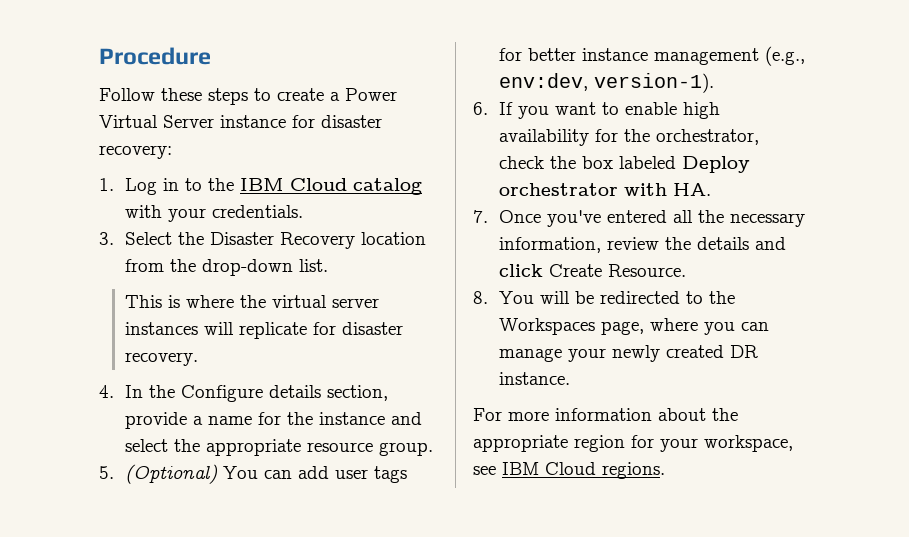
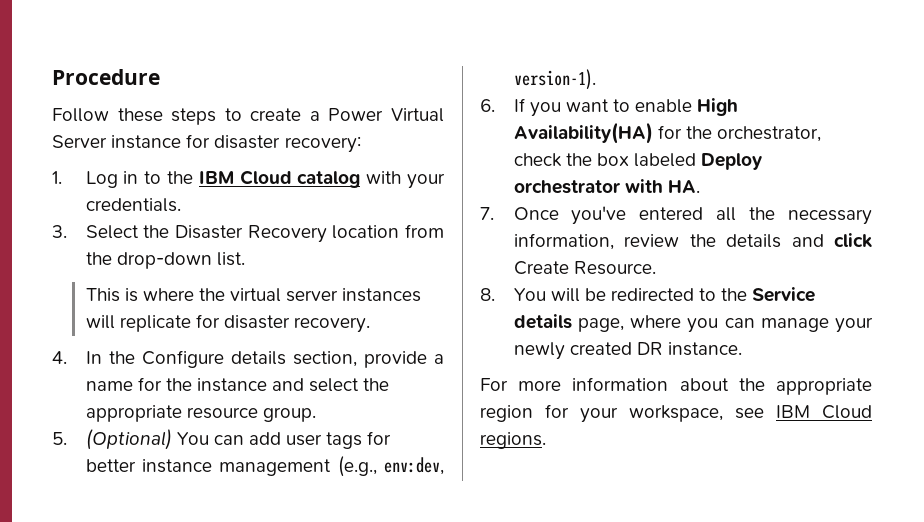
- 6. If you want to enable high availability for the orchestrator, check the box labeled Deploy orchestrator with HA.
+ 6. If you want to enable High Availability(HA) for the orchestrator, check the box labeled Deploy orchestrator with HA.
- 8. You will be redirected to the Workspaces page, where you can manage your newly created DR instance.
+ 8. You will be redirected to the Service details page, where you can manage your newly created DR instance.

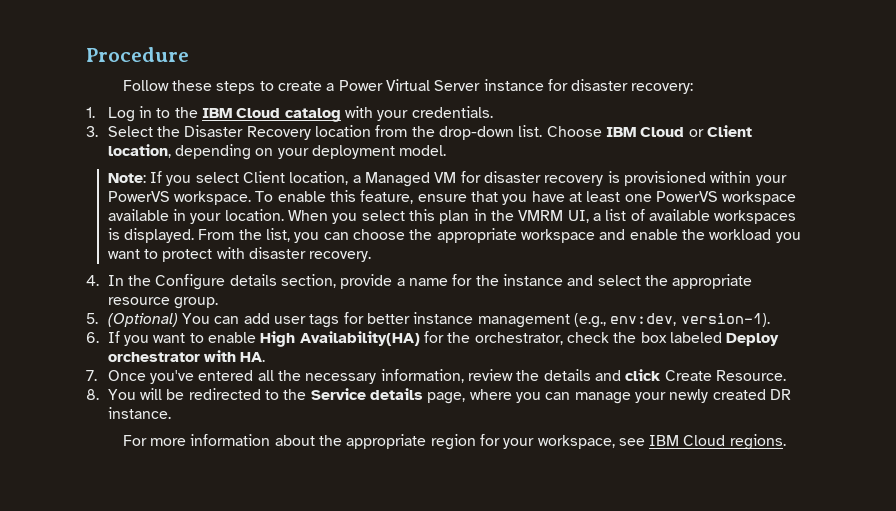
- 3. Select the Disaster Recovery location from the drop-down list.
- This is where the virtual server instances will replicate for disaster recovery.
+ 3. Select the Disaster Recovery location from the drop-down list. Choose IBM Cloud or Client location, depending on your deployment model.
+ Note: If you select Client location, a Managed VM for disaster recovery is provisioned within your PowerVS workspace. To enable this feature, ensure that you have at least one PowerVS workspace available in your location. When you select this plan in the VMRM UI, a list of available workspaces is displayed. From the list, you can choose the appropriate workspace and enable the workload you want to protect with disaster recovery.

